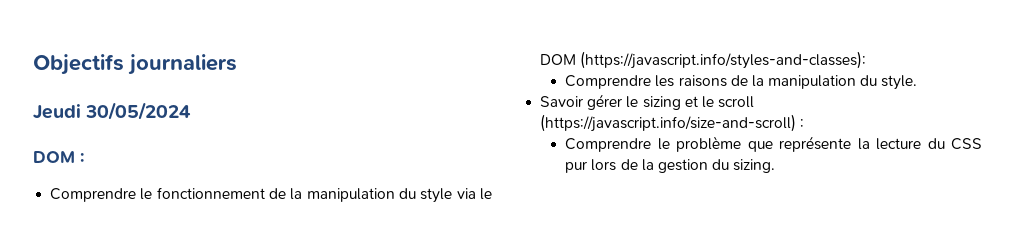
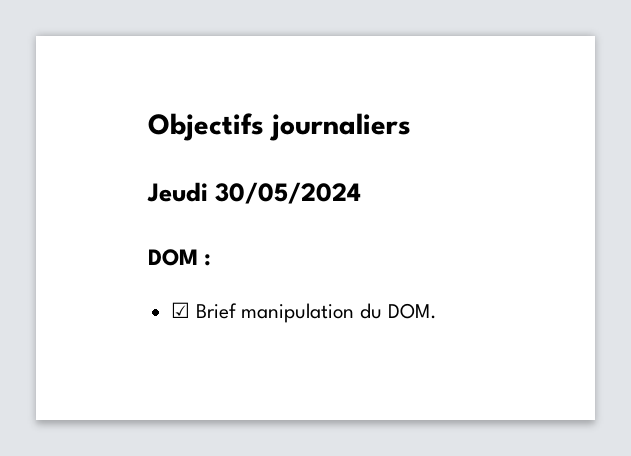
- Comprendre le fonctionnement de la manipulation du style via le DOM (https://javascript.info/styles-and-classes):
- Comprendre les raisons de la manipulation du style.
- Savoir gérer le sizing et le scroll (https://javascript.info/size-and-scroll) :
- Comprendre le problème que représente la lecture du CSS pur lors de la gestion du sizing.
+ ☑ Brief manipulation du DOM.

